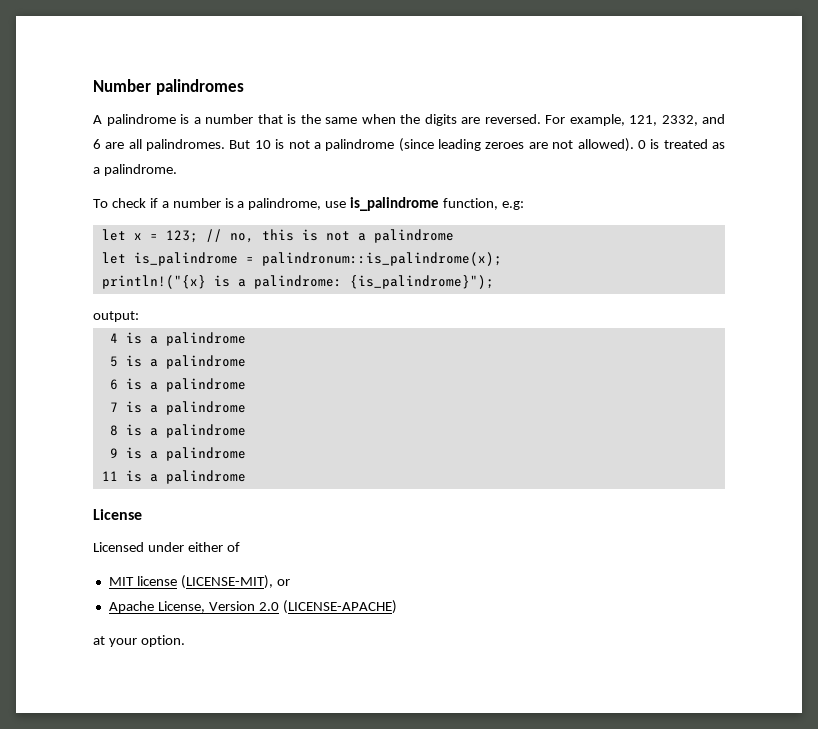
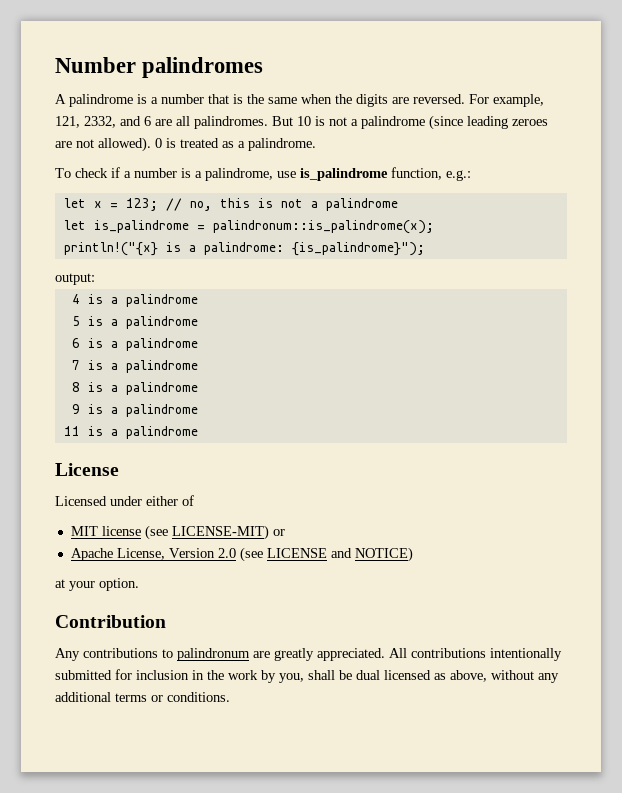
- To check if a number is a palindrome, use is_palindrome function, e.g:
+ To check if a number is a palindrome, use is_palindrome function, e.g.:
- MIT license (LICENSE-MIT), or
+ MIT license (see LICENSE-MIT) or
- Apache License, Version 2.0 (LICENSE-APACHE)
+ Apache License, Version 2.0 (see LICENSE and NOTICE)
+ Contribution
+ Any contributions to palindronum are greatly appreciated. All contributions intentionally submitted for inclusion in the work by you, shall be dual licensed as above, without any additional terms or conditions.

